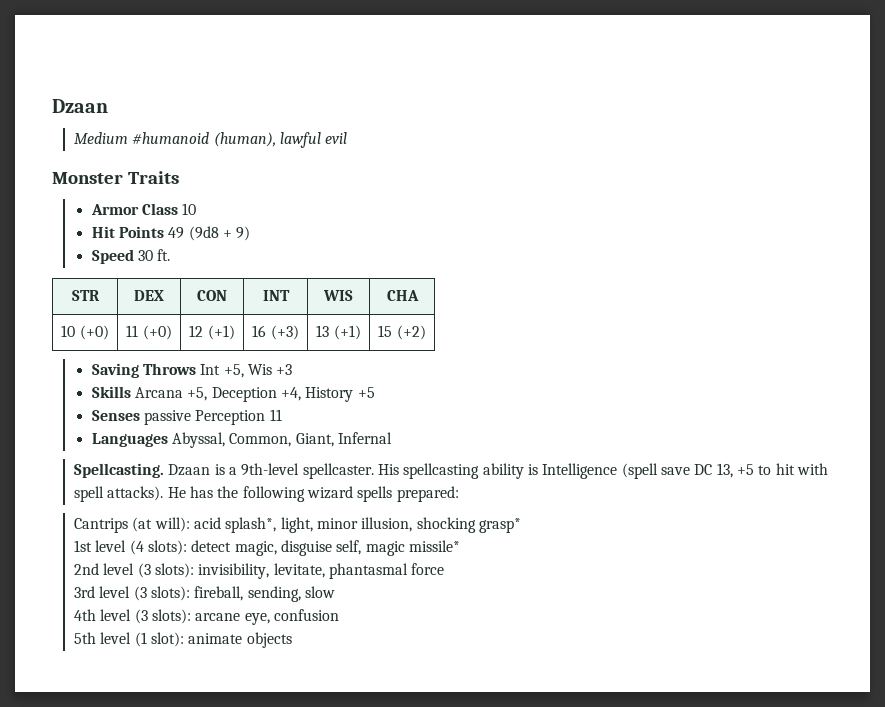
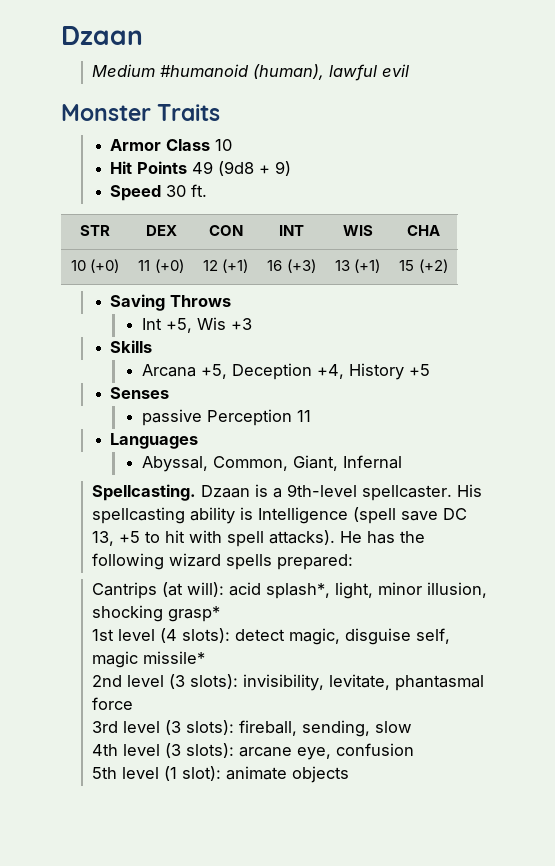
- Saving Throws Int +5, Wis +3
+ Saving Throws
+ Int +5, Wis +3
- Skills Arcana +5, Deception +4, History +5
+ Skills
+ Arcana +5, Deception +4, History +5
- Senses passive Perception 11
+ Senses
+ passive Perception 11
- Languages Abyssal, Common, Giant, Infernal
+ Languages
+ Abyssal, Common, Giant, Infernal

